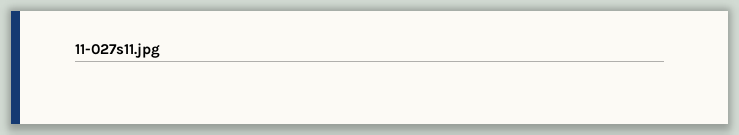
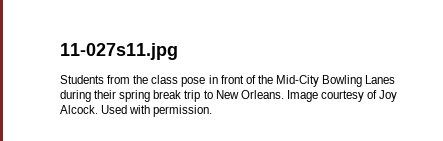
+ Students from the class pose in front of the Mid-City Bowling Lanes during their spring break trip to New Orleans. Image courtesy of Joy Alcock. Used with permission.

